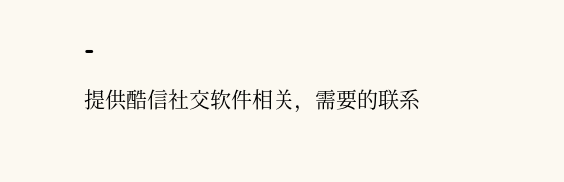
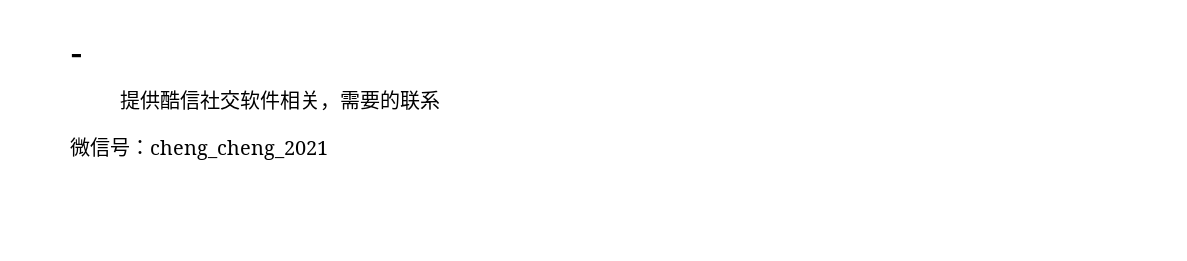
+ 微信号：cheng_cheng_2021

